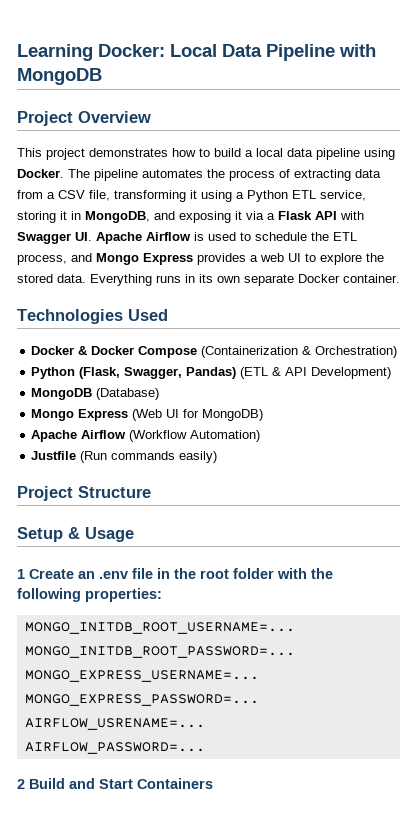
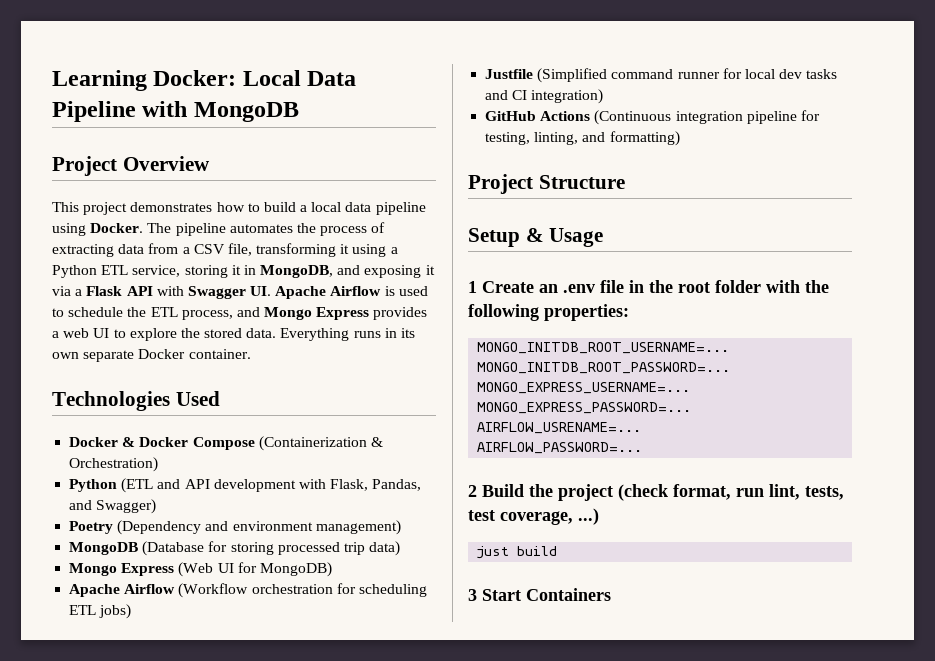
- Python (Flask, Swagger, Pandas) (ETL & API Development)
- MongoDB (Database)
+ Python (ETL and API development with Flask, Pandas, and Swagger)
+ Poetry (Dependency and environment management)
+ MongoDB (Database for storing processed trip data)
- Apache Airflow (Workflow Automation)
- Justfile (Run commands easily)
+ Apache Airflow (Workflow orchestration for scheduling ETL jobs)
+ Justfile (Simplified command runner for local dev tasks and CI integration)
+ GitHub Actions (Continuous integration pipeline for testing, linting, and formatting)
- 2 Build and Start Containers
+ 2 Build the project (check format, run lint, tests, test coverage, ...)
+ just build
+ 3 Start Containers

